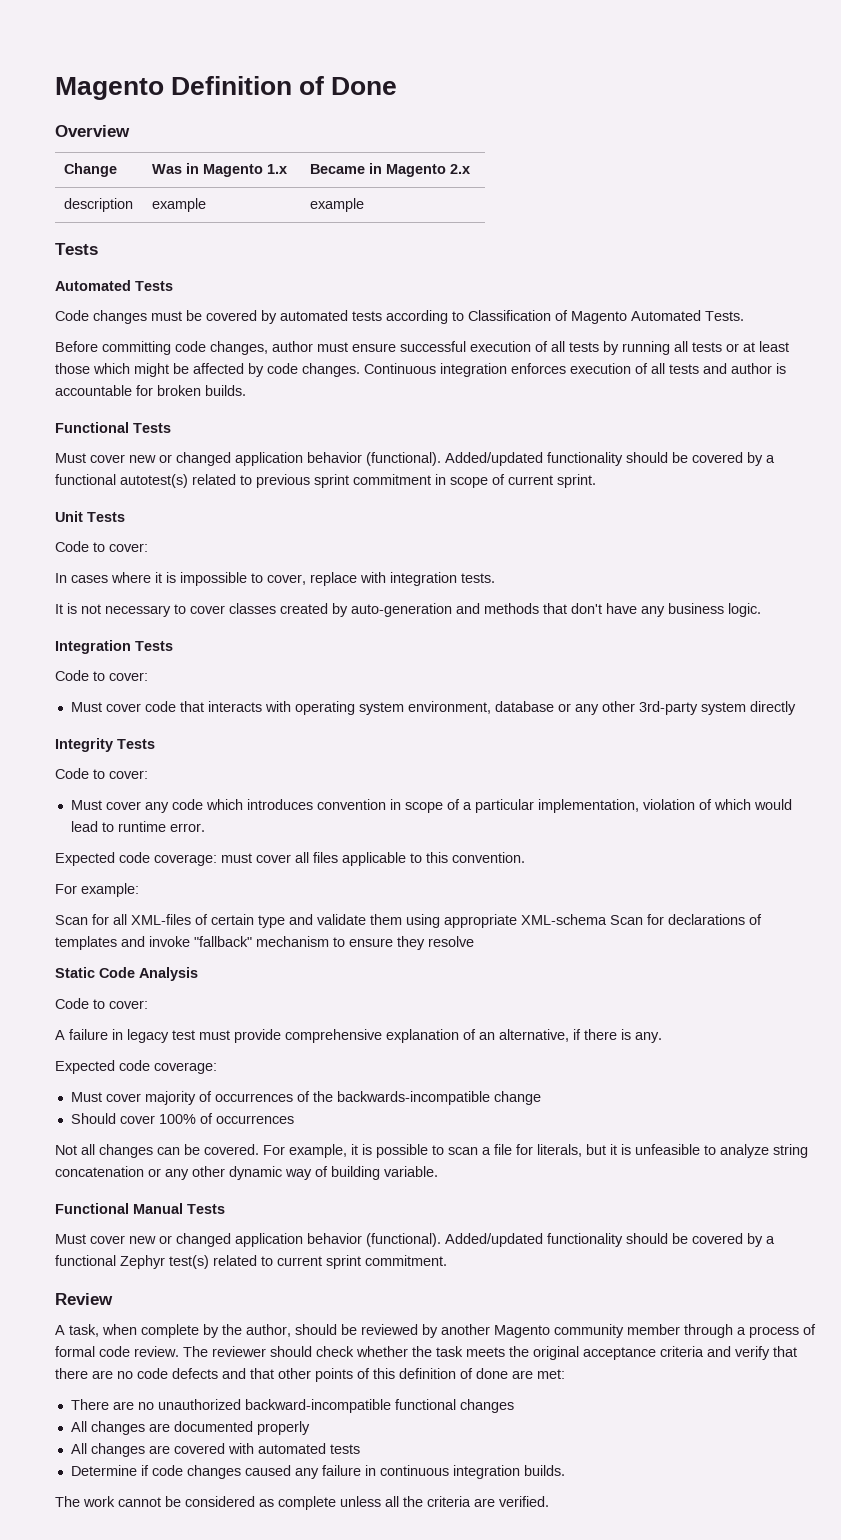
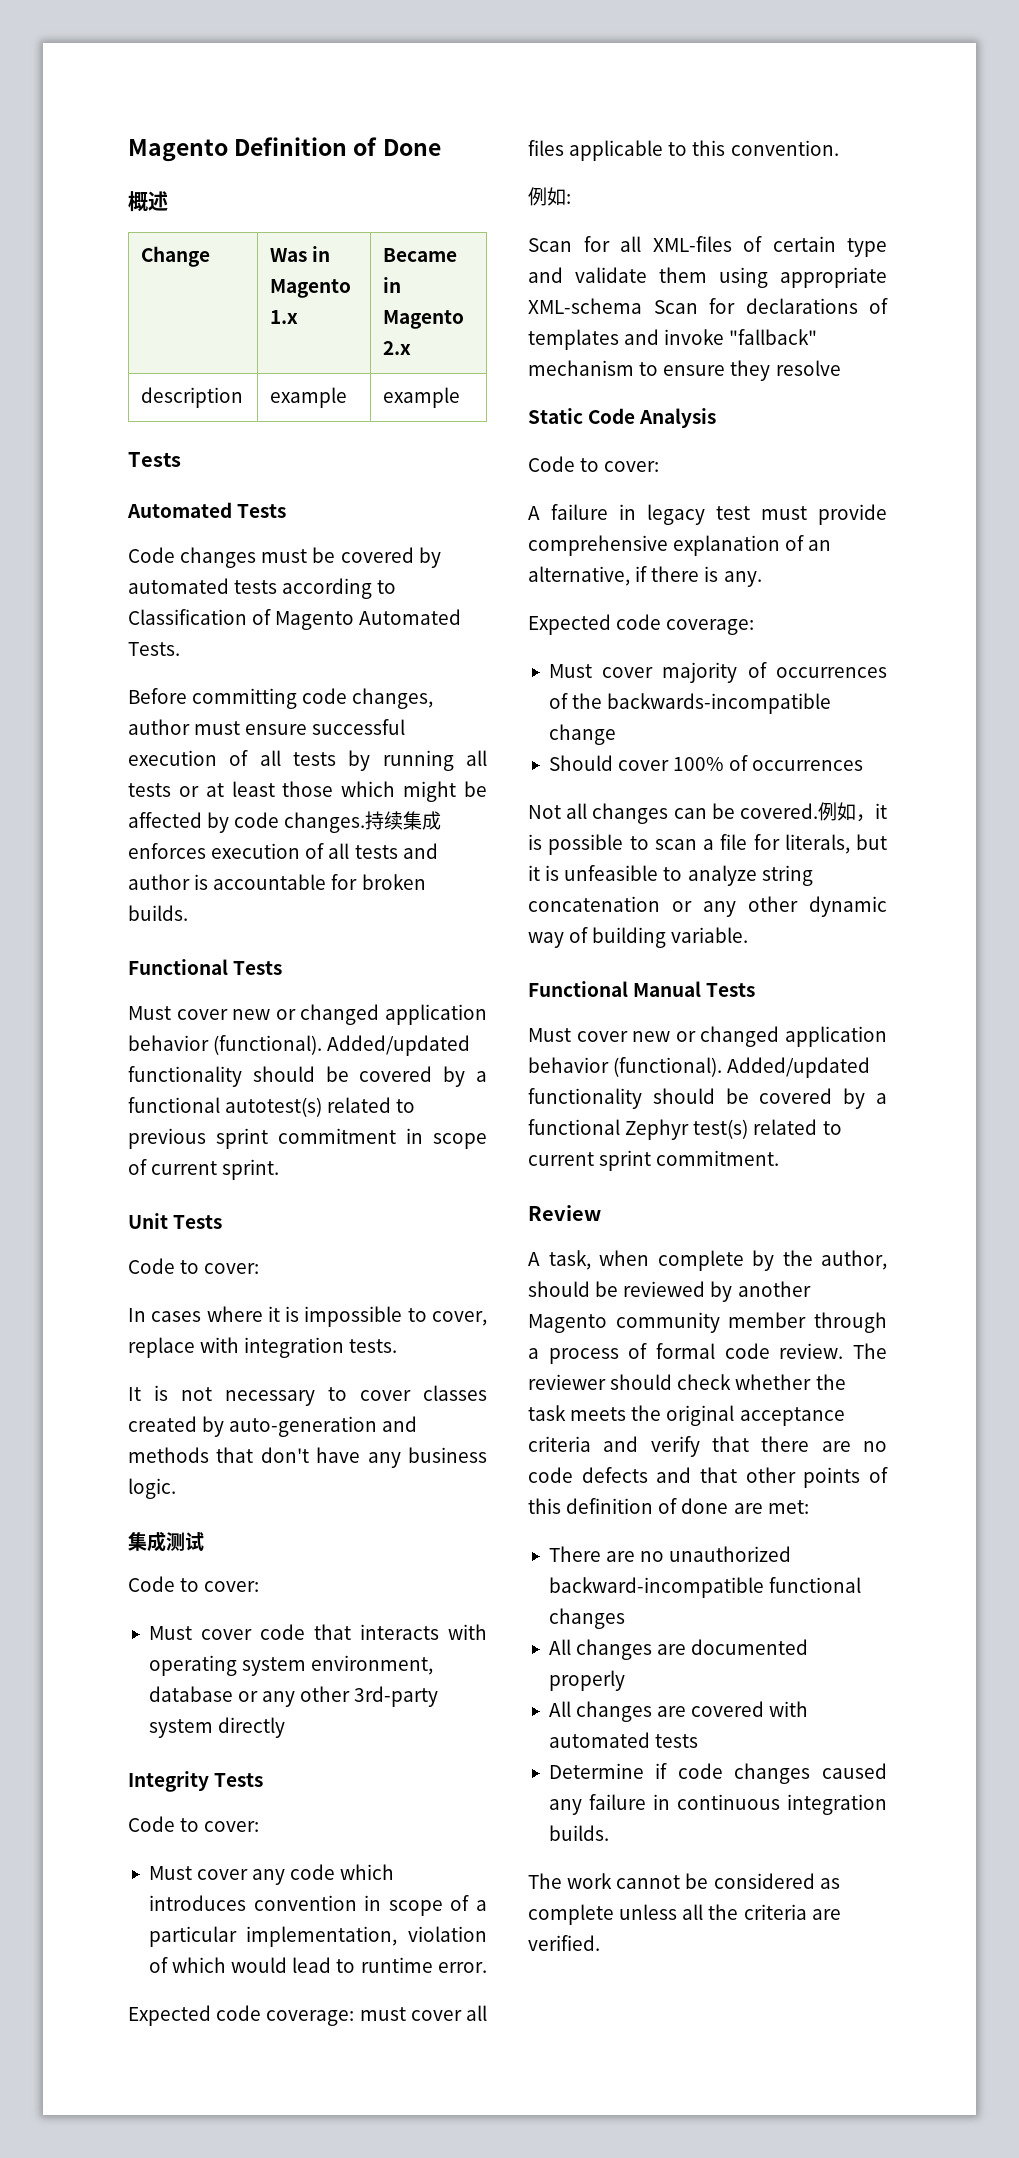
- Overview
+ 概述
- Continuous integration enforces execution of all tests and author is accountable for broken builds.
+ 持续集成enforces execution of all tests and author is accountable for broken builds.
- Integration Tests
+ 集成测试
- For example:
+ 例如:
- For example, it is possible to scan a file for literals, but it is unfeasible to analyze string concatenation or any other dynamic way of building variable.
+ 例如，it is possible to scan a file for literals, but it is unfeasible to analyze string concatenation or any other dynamic way of building variable.

